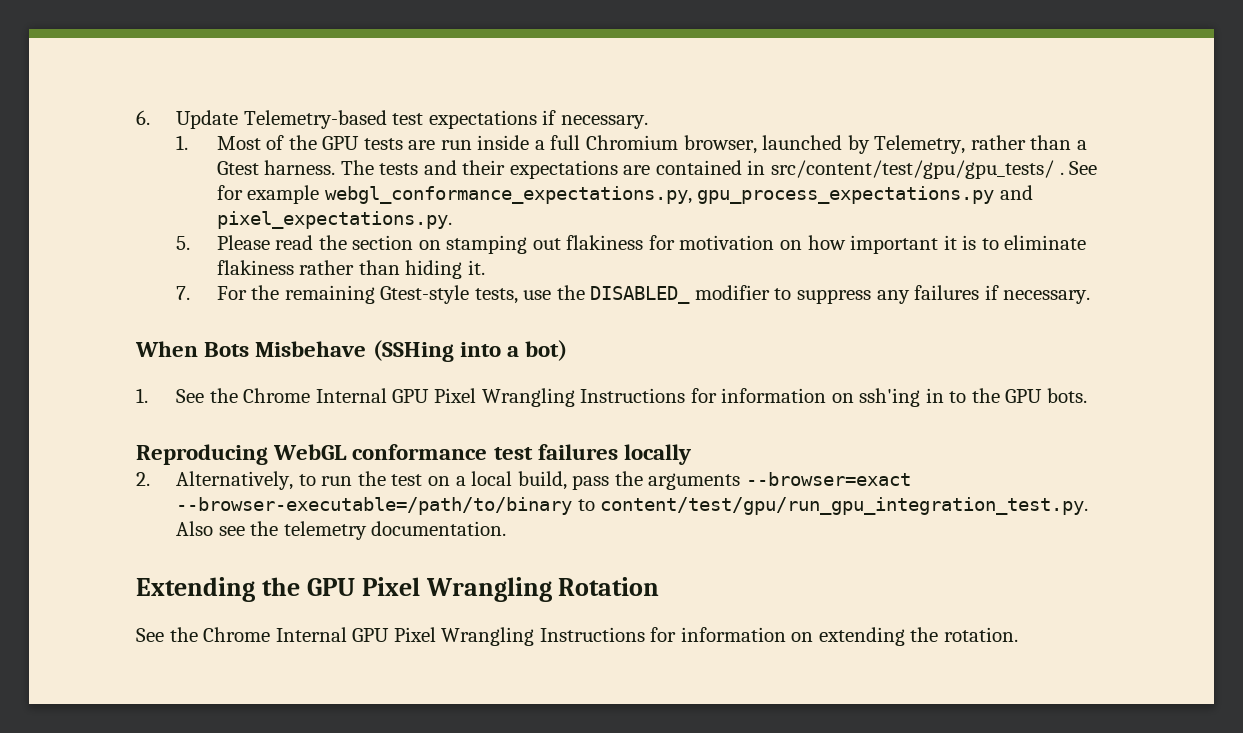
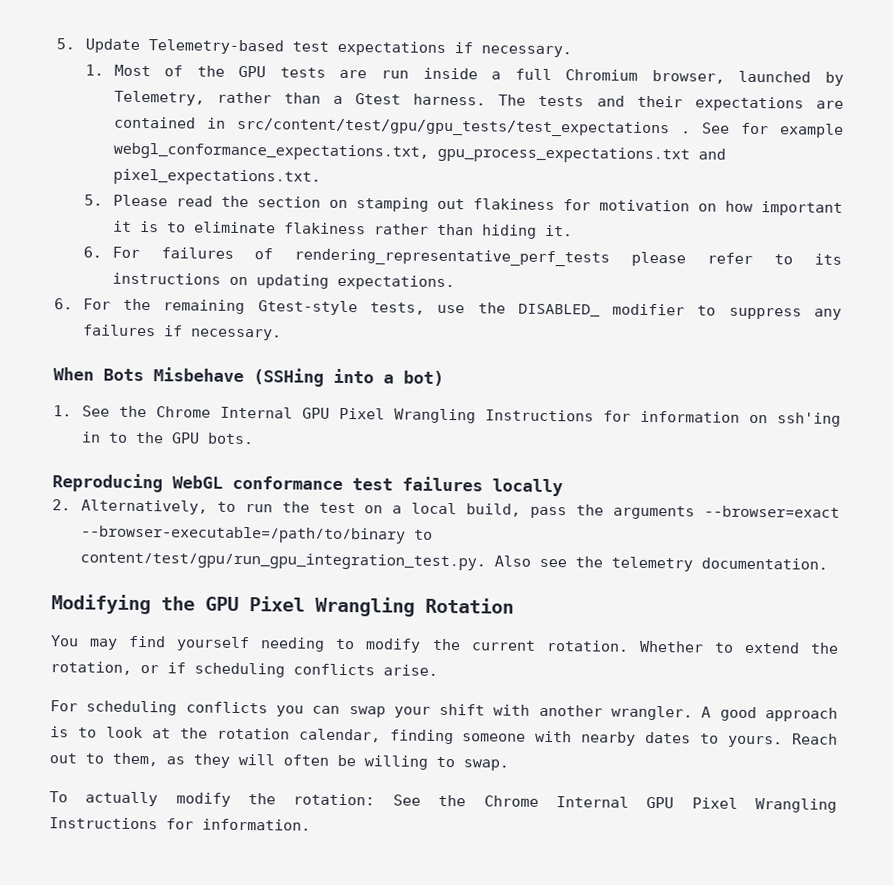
- 6. Update Telemetry-based test expectations if necessary.
+ 5. Update Telemetry-based test expectations if necessary.
- The tests and their expectations are contained in src/content/test/gpu/gpu_tests/ .
+ The tests and their expectations are contained in src/content/test/gpu/gpu_tests/test_expectations .
- See for example webgl_conformance_expectations.py, gpu_process_expectations.py and pixel_expectations.py.
+ See for example webgl_conformance_expectations.txt, gpu_process_expectations.txt and pixel_expectations.txt.
- 7. For the remaining Gtest-style tests, use the DISABLED_ modifier to suppress any failures if necessary.
+ 6. For failures of rendering_representative_perf_tests please refer to its instructions on updating expectations.
+ 6. For the remaining Gtest-style tests, use the DISABLED_ modifier to suppress any failures if necessary.
- Extending the GPU Pixel Wrangling Rotation
+ Modifying the GPU Pixel Wrangling Rotation
- See the Chrome Internal GPU Pixel Wrangling Instructions for information on extending the rotation.
+ You may find yourself needing to modify the current rotation. Whether to extend the rotation, or if scheduling conflicts arise.
+ For scheduling conflicts you can swap your shift with another wrangler. A good approach is to look at the rotation calendar, finding someone with nearby dates to yours. Reach out to them, as they will often be willing to swap.
+ To actually modify the rotation: See the Chrome Internal GPU Pixel Wrangling Instructions for information.

